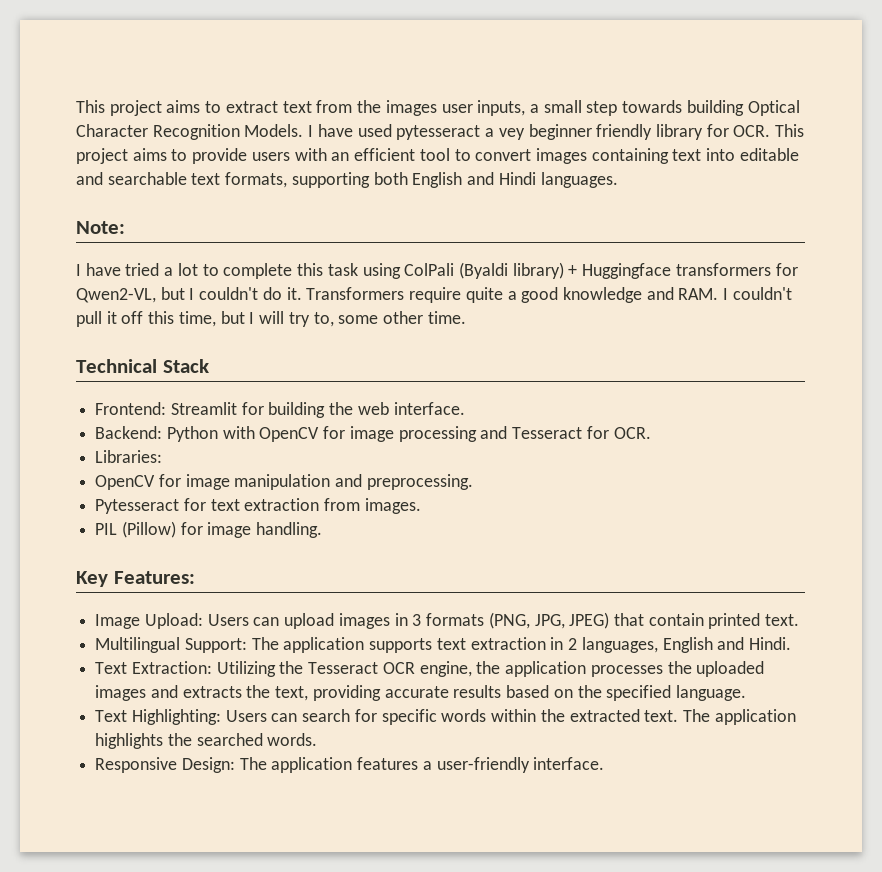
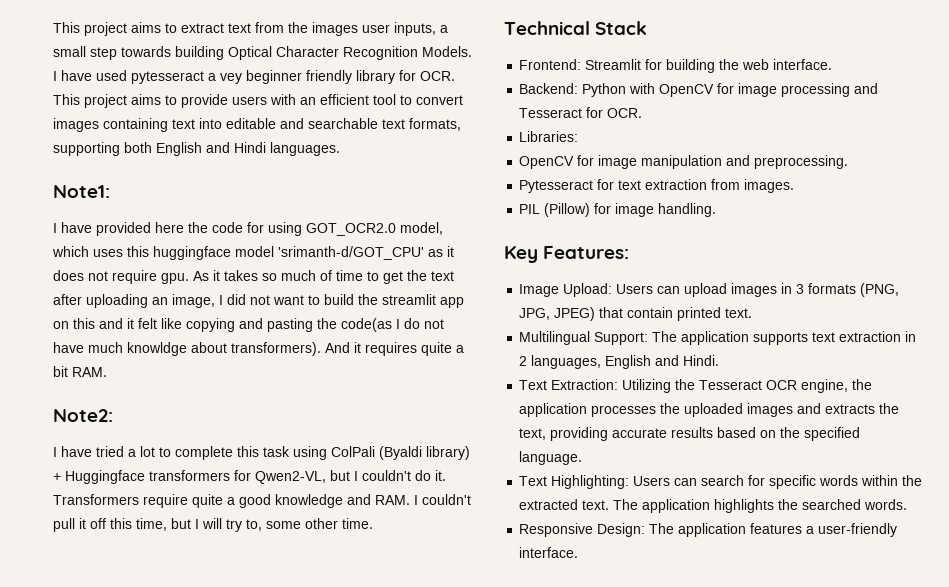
- Note:
+ Note1:
+ I have provided here the code for using GOT_OCR2.0 model, which uses this huggingface model 'srimanth-d/GOT_CPU' as it does not require gpu. As it takes so much of time to get the text after uploading an image, I did not want to build the streamlit app on this and it felt like copying and pasting the code(as I do not have much knowldge about transformers). And it requires quite a bit RAM.
+ Note2:

